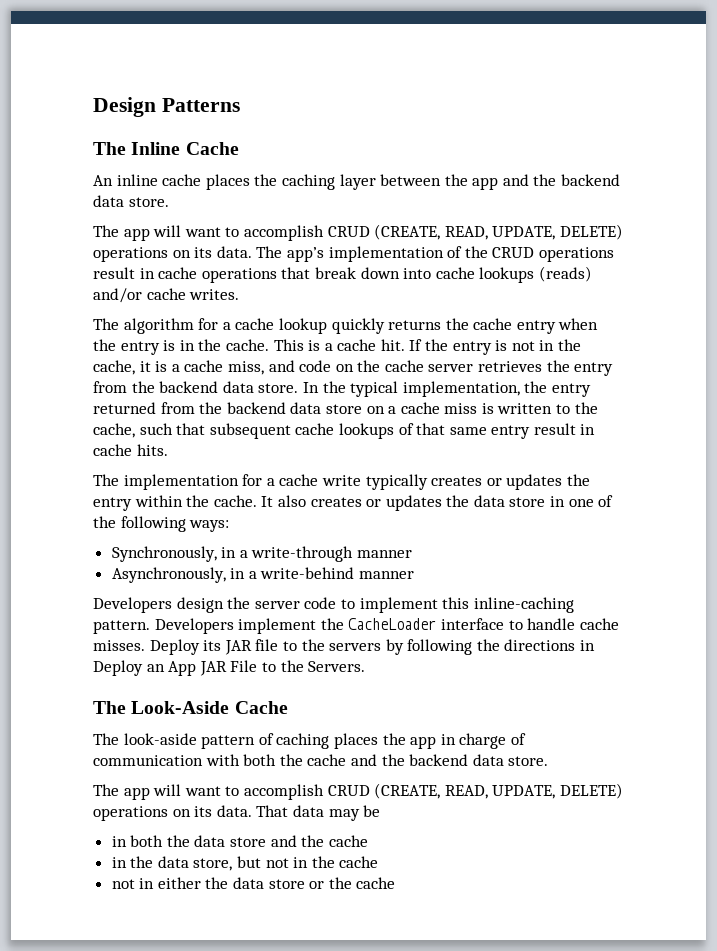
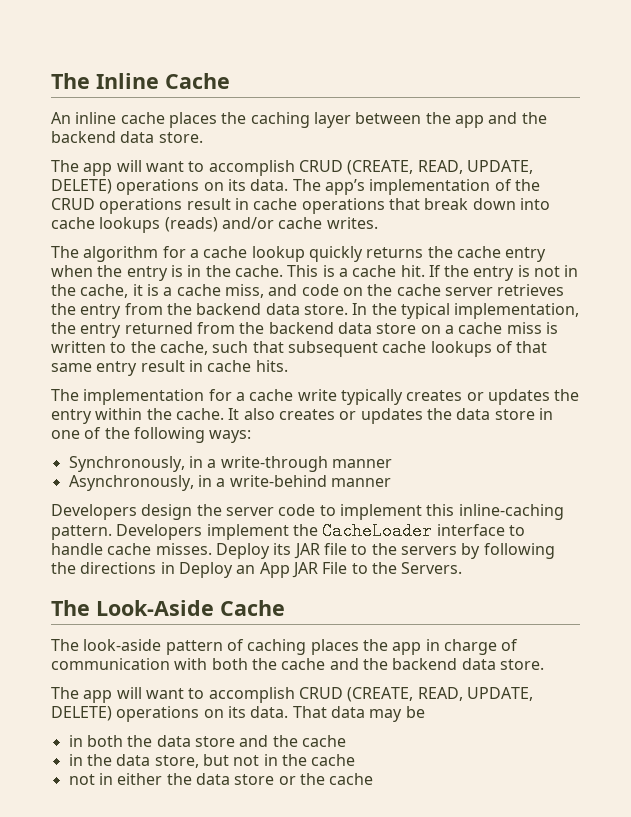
- Design Patterns

